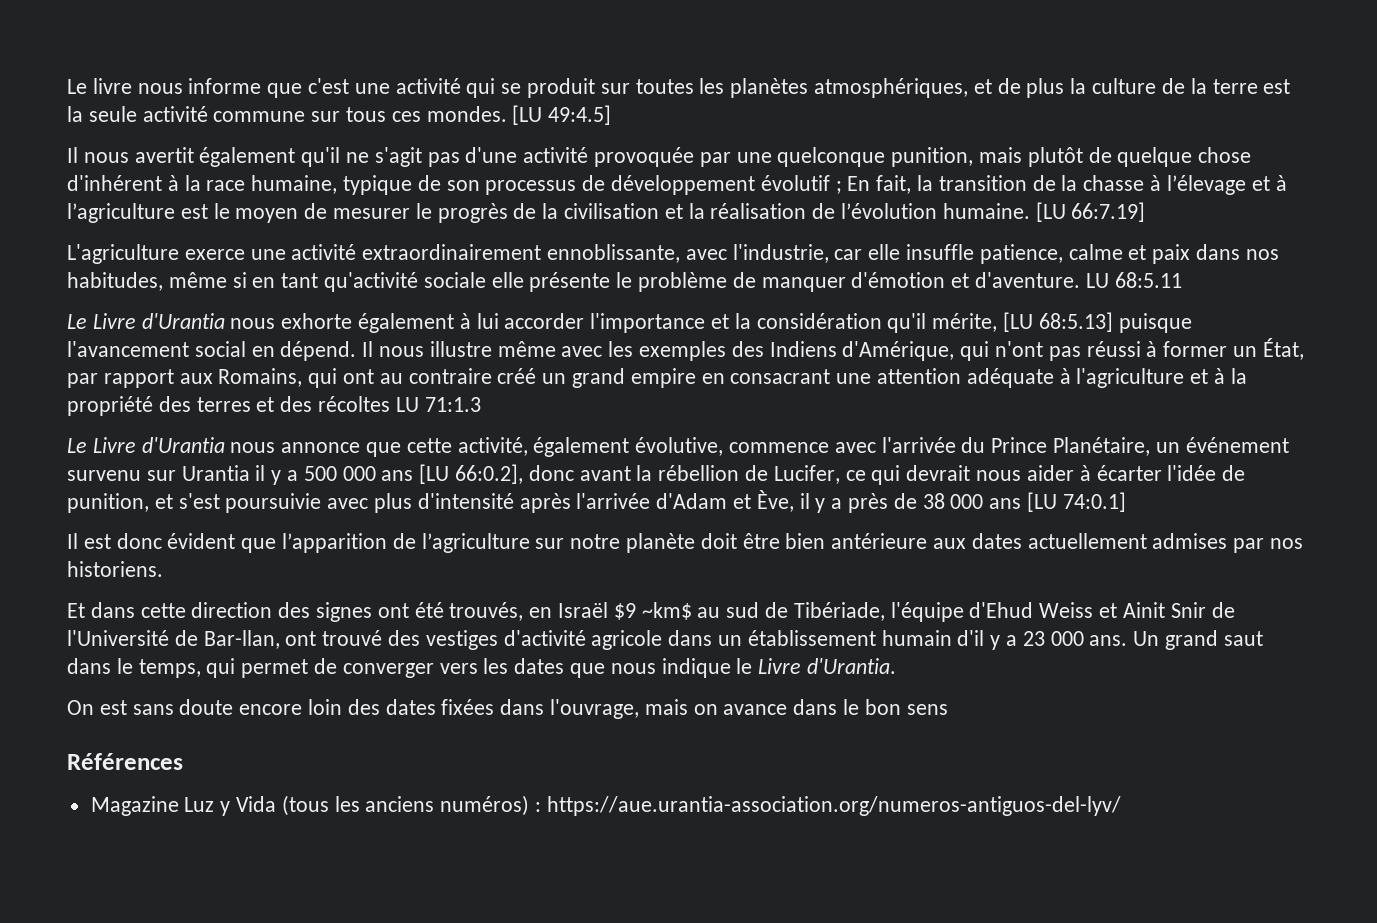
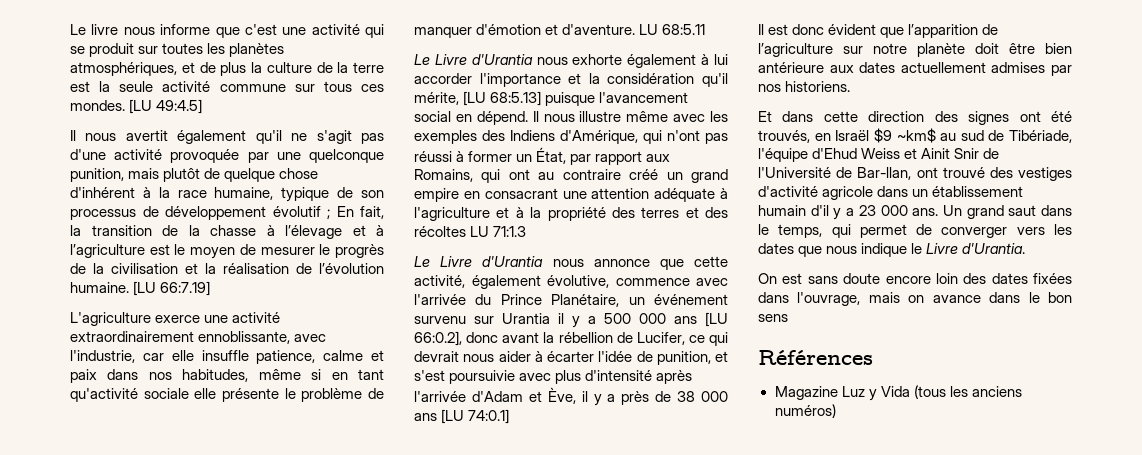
- Magazine Luz y Vida (tous les anciens numéros) : https://aue.urantia-association.org/numeros-antiguos-del-lyv/
+ Magazine Luz y Vida (tous les anciens numéros)

